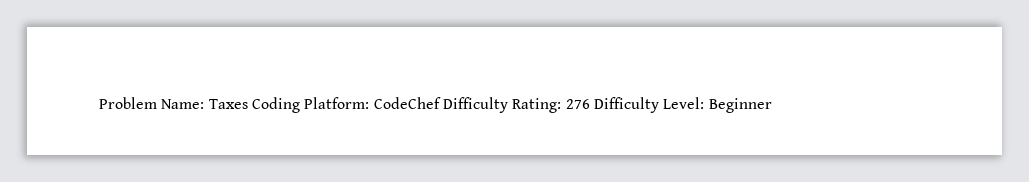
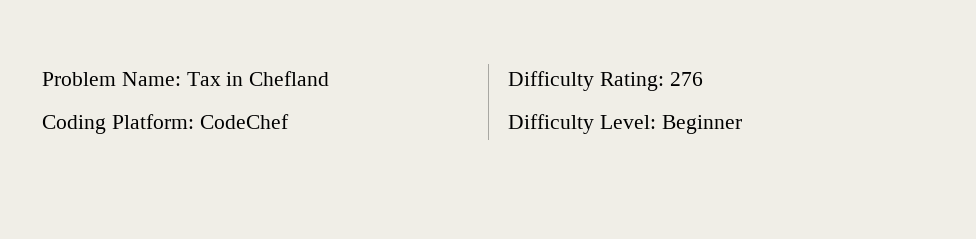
- Problem Name: Taxes Coding Platform: CodeChef Difficulty Rating: 276 Difficulty Level: Beginner
+ Problem Name: Tax in Chefland
+ Coding Platform: CodeChef
+ Difficulty Rating: 276
+ Difficulty Level: Beginner

